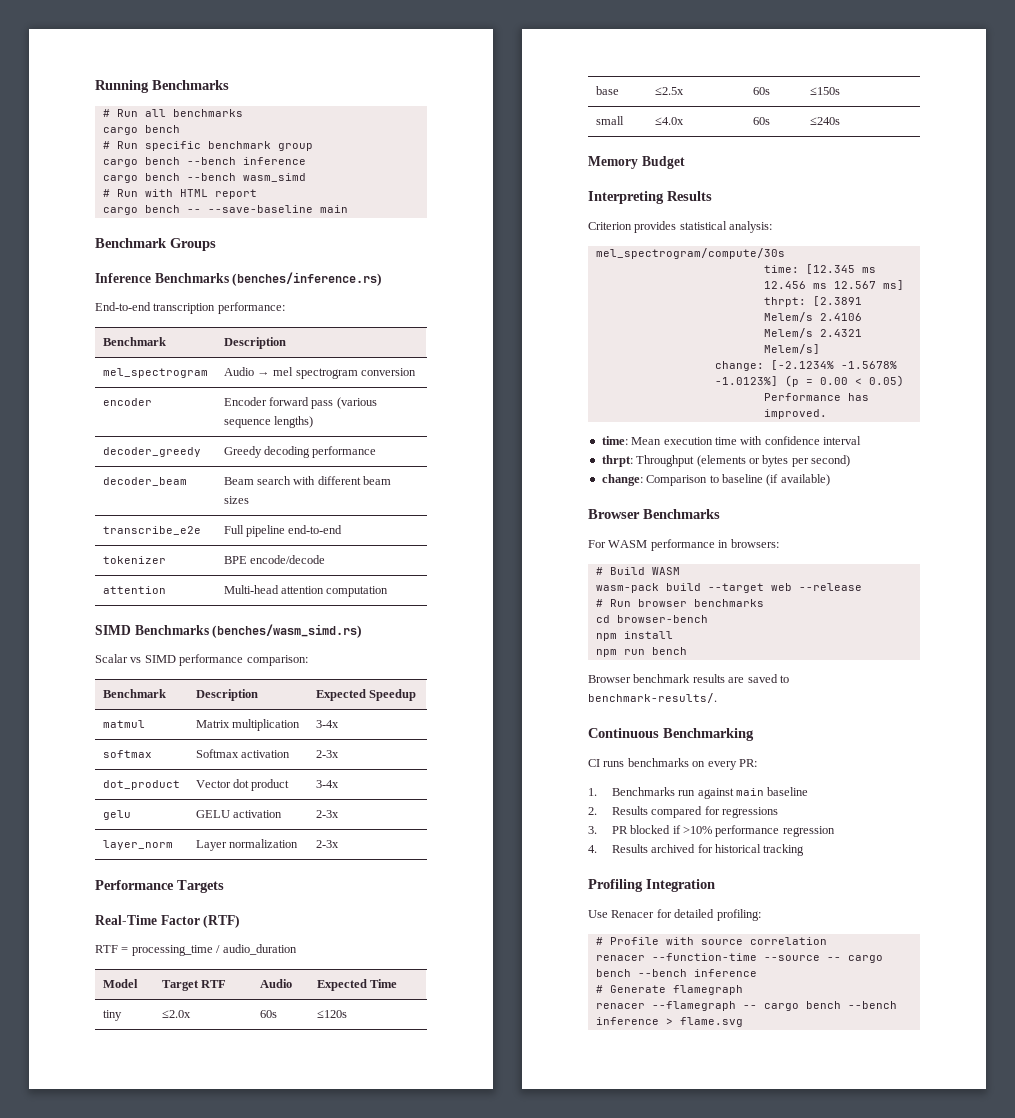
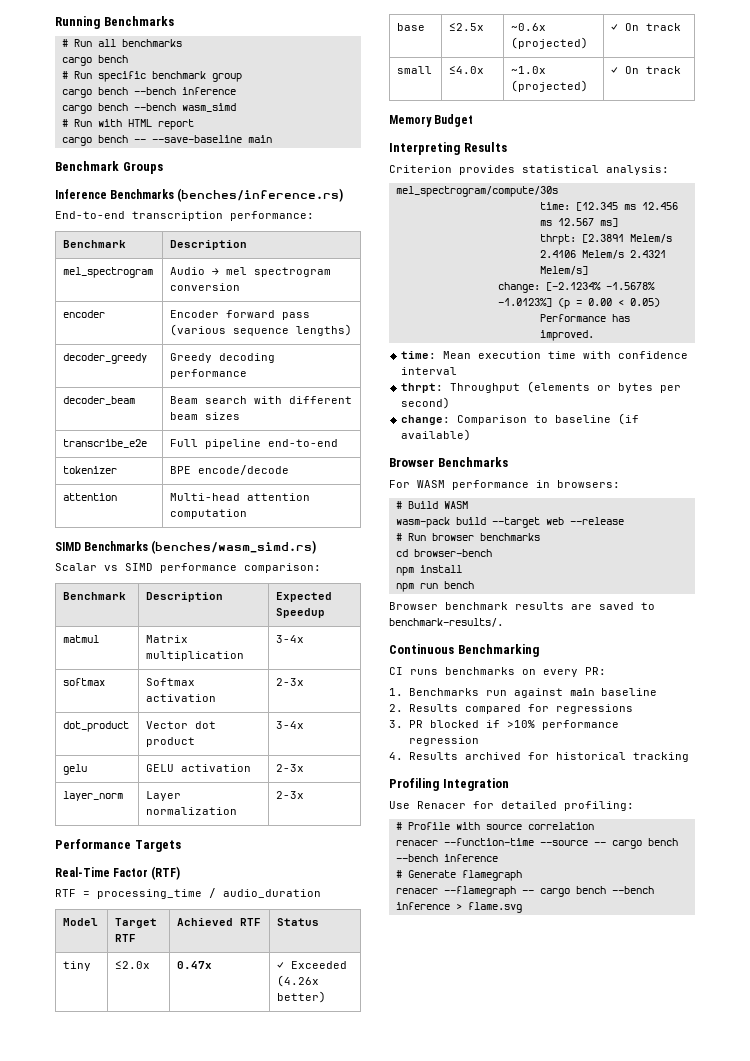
- Model | Target RTF | Audio | Expected Time
+ Model | Target RTF | Achieved RTF | Status
- tiny | ≤2.0x | 60s | ≤120s
- base | ≤2.5x | 60s | ≤150s
- small | ≤4.0x | 60s | ≤240s
+ tiny | ≤2.0x | 0.47x | ✓ Exceeded (4.26x better)
+ base | ≤2.5x | ~0.6x (projected) | ✓ On track
+ small | ≤4.0x | ~1.0x (projected) | ✓ On track

